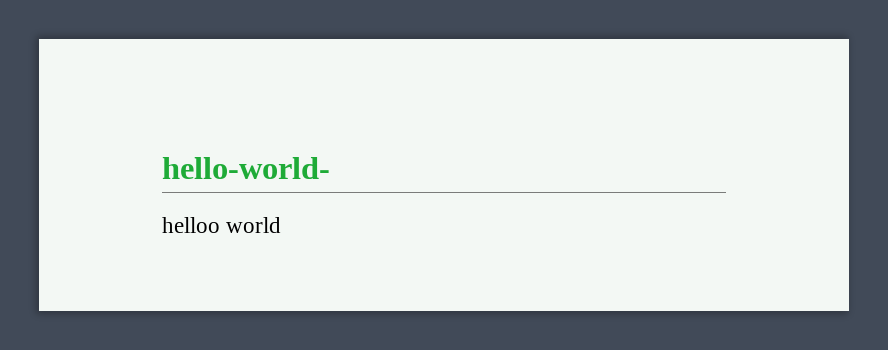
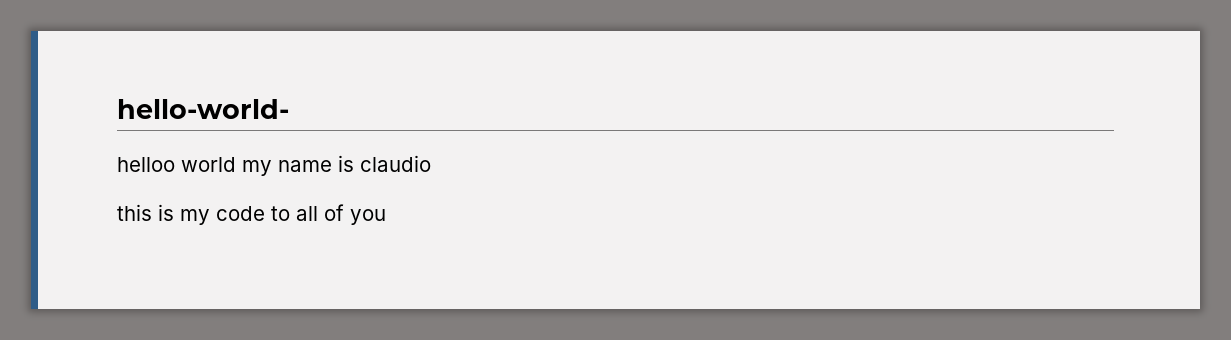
- helloo world
+ helloo world my name is claudio
+ this is my code to all of you

